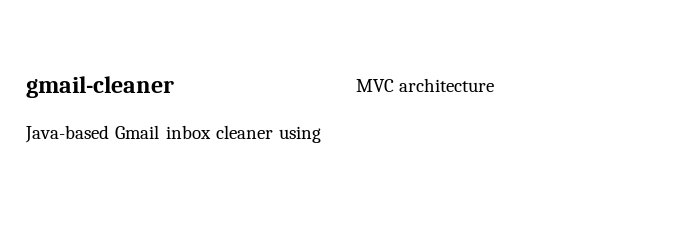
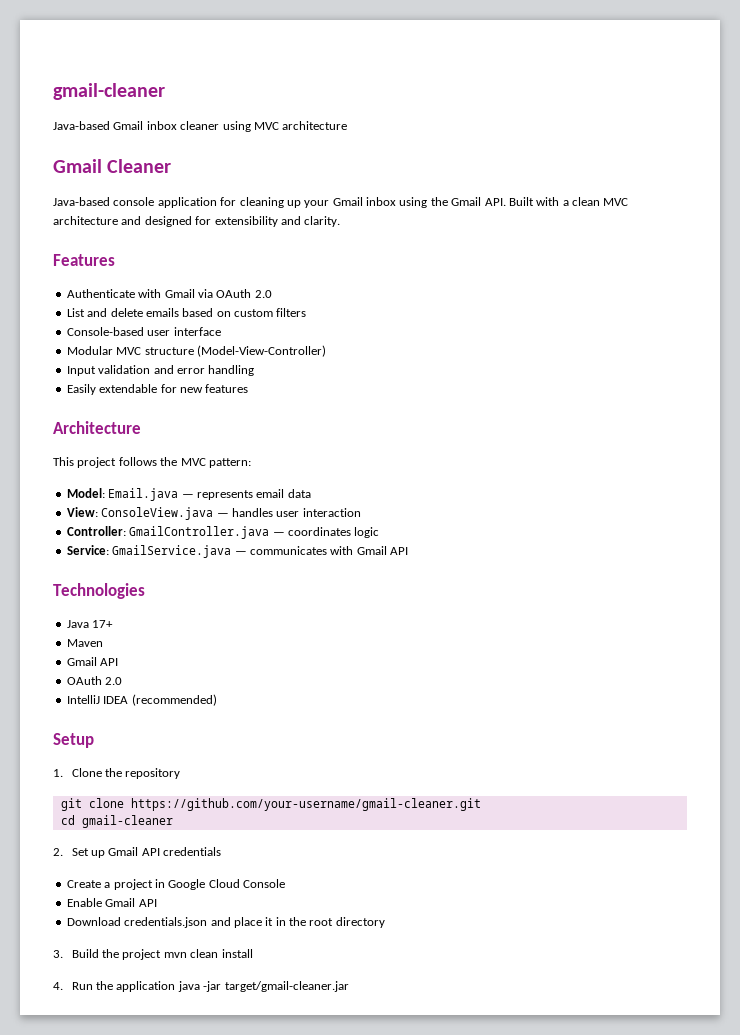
+ Gmail Cleaner
+ Java-based console application for cleaning up your Gmail inbox using the Gmail API. Built with a clean MVC architecture and designed for extensibility and clarity.
+ Features
+ Authenticate with Gmail via OAuth 2.0
+ List and delete emails based on custom filters
+ Console-based user interface
+ Modular MVC structure (Model-View-Controller)
+ Input validation and error handling
+ Easily extendable for new features
+ Architecture
+ This project follows the MVC pattern:
+ Model: Email.java — represents email data
+ View: ConsoleView.java — handles user interaction
+ Controller: GmailController.java — coordinates logic
+ Service: GmailService.java — communicates with Gmail API
+ Technologies
+ Java 17+
+ Maven
+ Gmail API
+ OAuth 2.0
+ IntelliJ IDEA (recommended)
+ Setup
+ 1. Clone the repository
+ git clone https://github.com/your-username/gmail-cleaner.git
+ cd gmail-cleaner
+ 2. Set up Gmail API credentials
+ Create a project in Google Cloud Console
+ Enable Gmail API
+ Download credentials.json and place it in the root directory
+ 3. Build the project mvn clean install
+ 4. Run the application java -jar target/gmail-cleaner.jar

